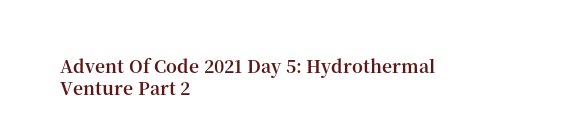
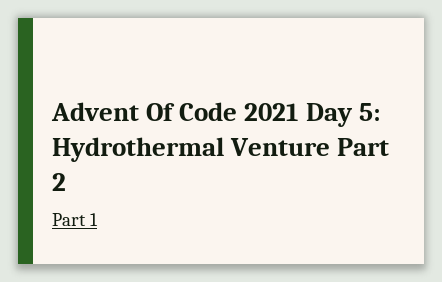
+ Part 1

